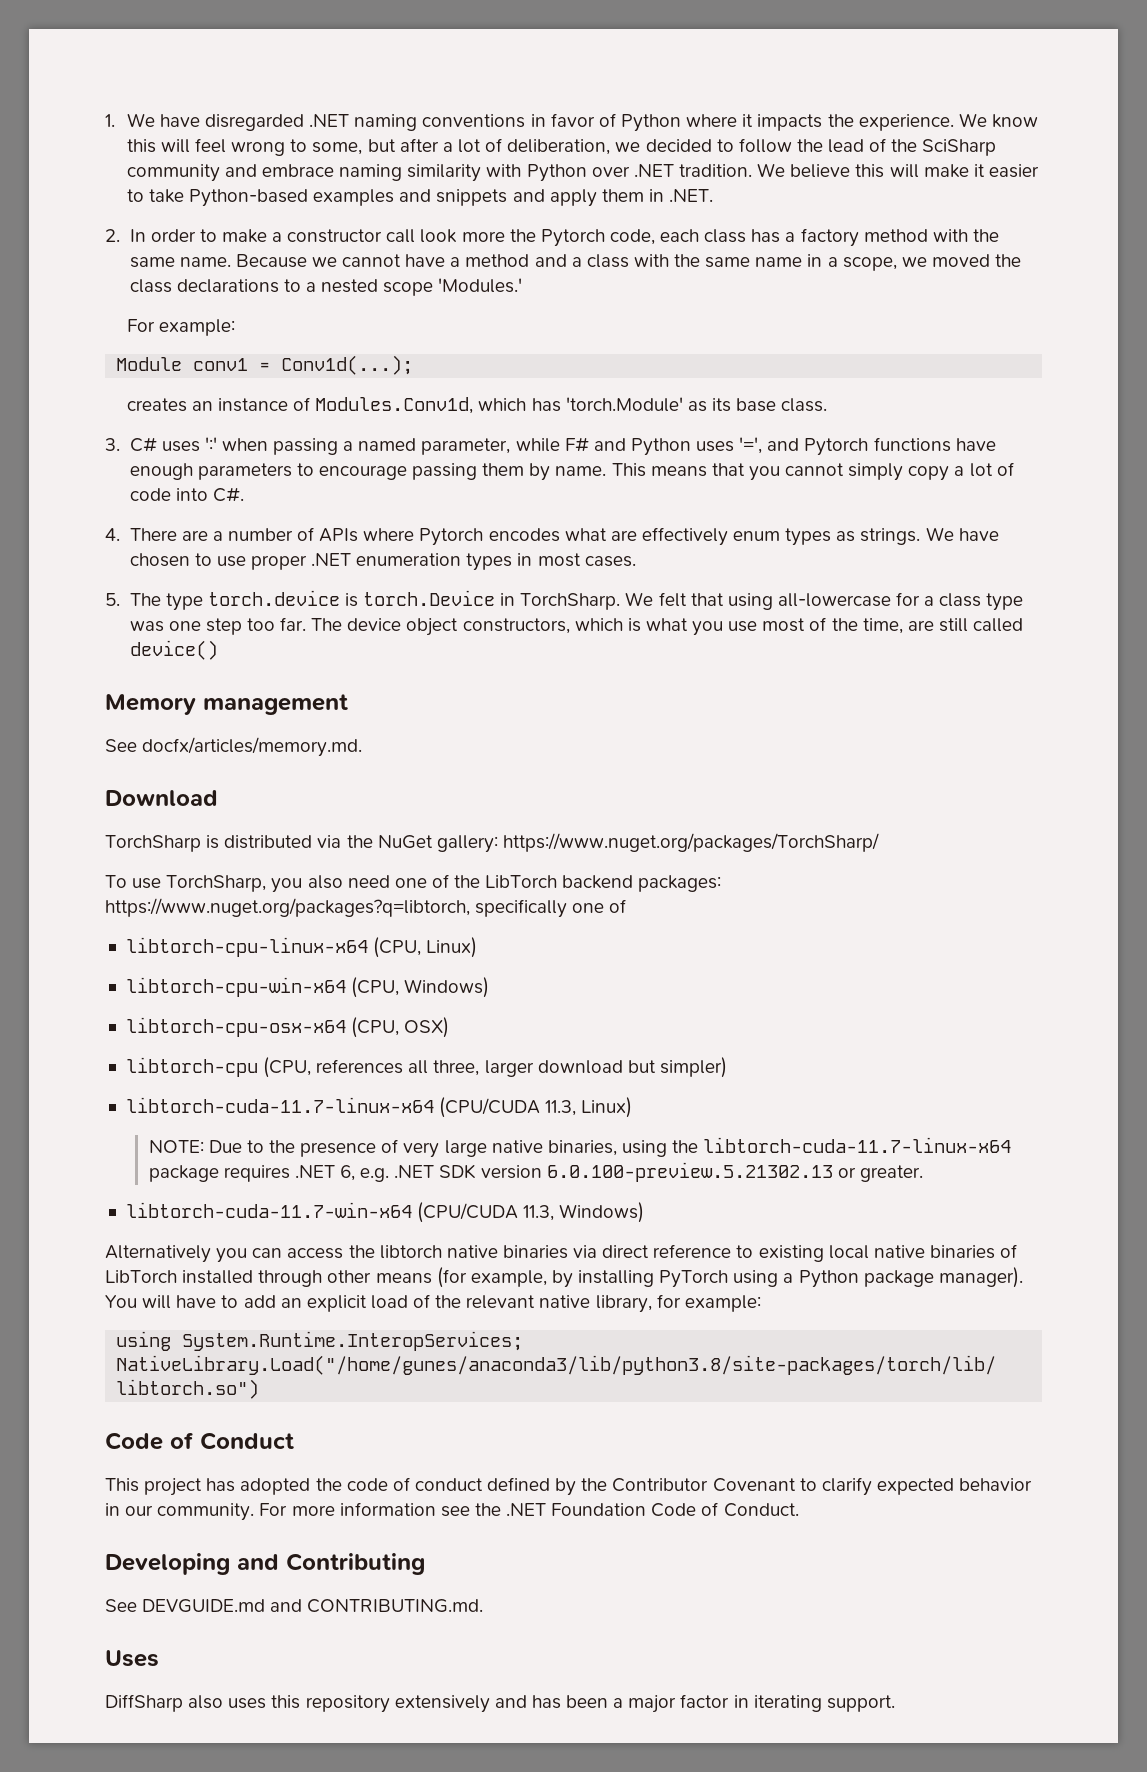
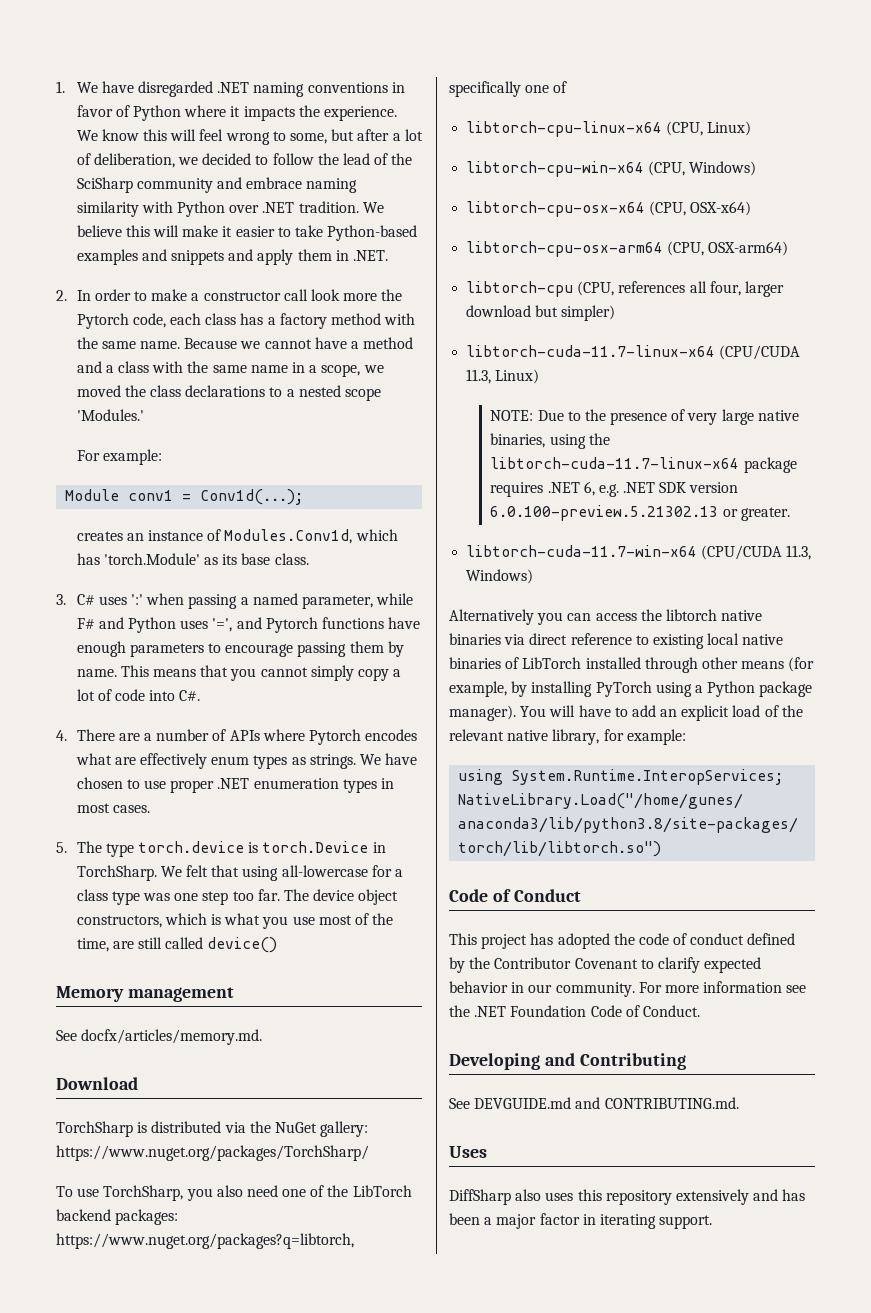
- libtorch-cpu-osx-x64 (CPU, OSX)
+ libtorch-cpu-osx-x64 (CPU, OSX-x64)
+ libtorch-cpu-osx-arm64 (CPU, OSX-arm64)
- libtorch-cpu (CPU, references all three, larger download but simpler)
+ libtorch-cpu (CPU, references all four, larger download but simpler)

